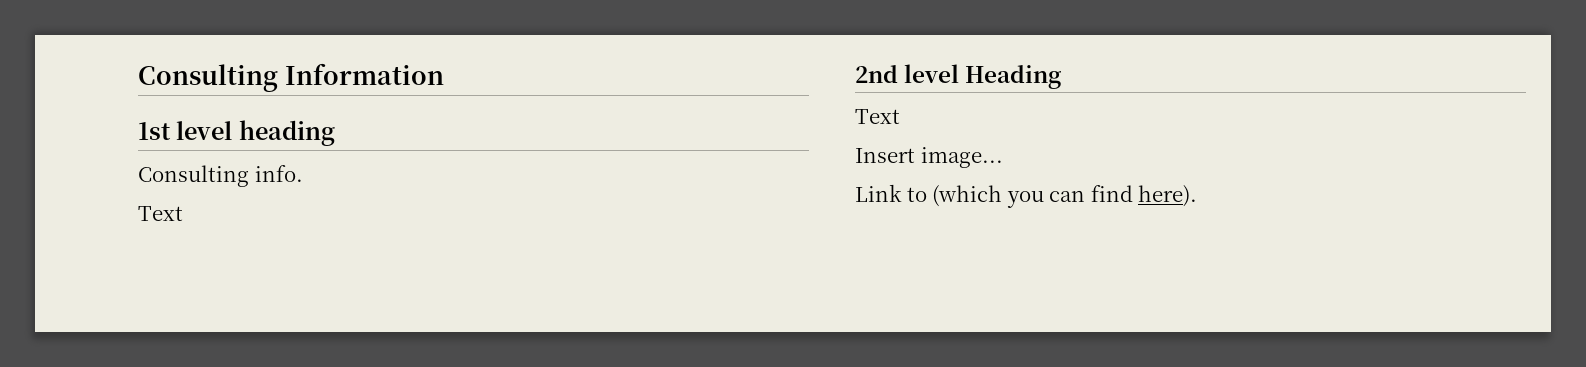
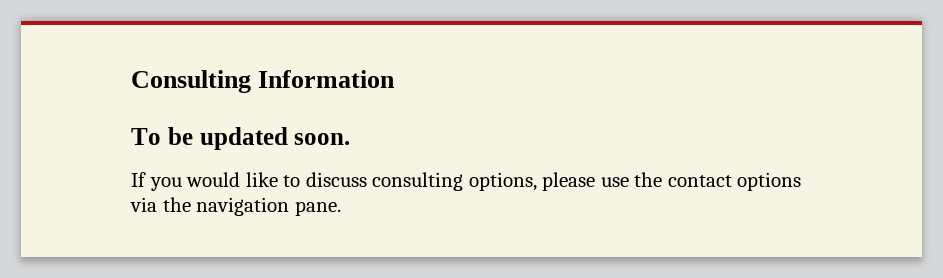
- 1st level heading
- Consulting info.
- Text
- 2nd level Heading
- Text
- Insert image...
- Link to (which you can find here).
+ To be updated soon.
+ If you would like to discuss consulting options, please use the contact options via the navigation pane.

